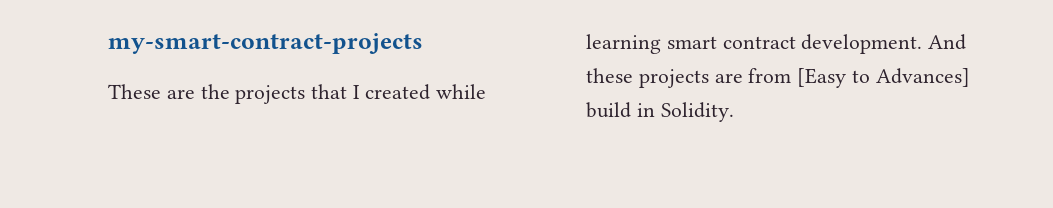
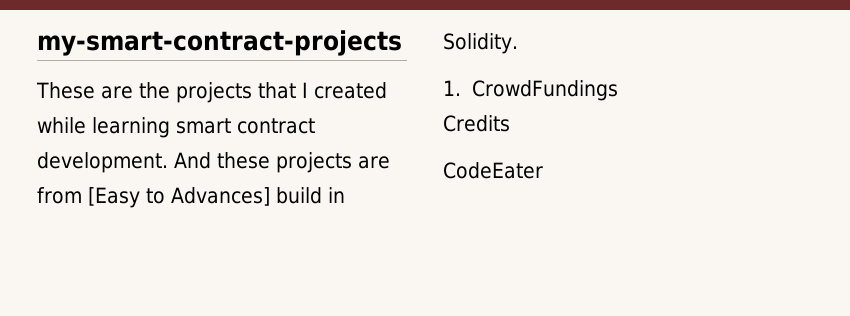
+ 1. CrowdFundings
+ Credits
+ CodeEater

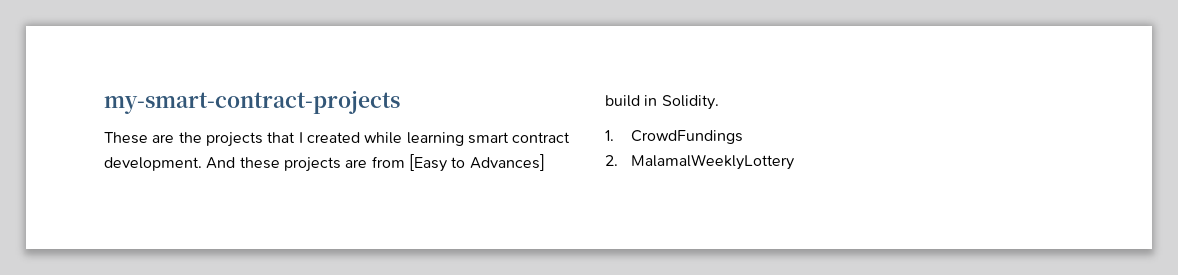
- Credits
- CodeEater
+ 2. MalamalWeeklyLottery

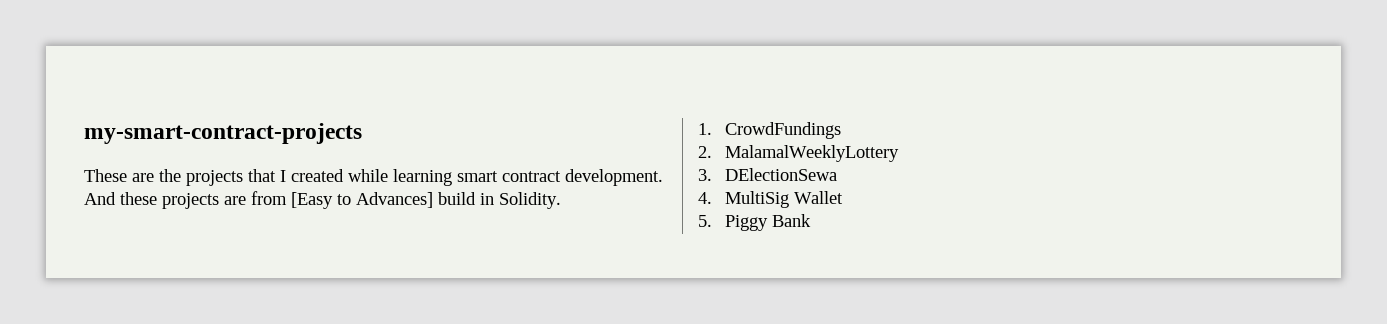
+ 3. DElectionSewa
+ 4. MultiSig Wallet
+ 5. Piggy Bank

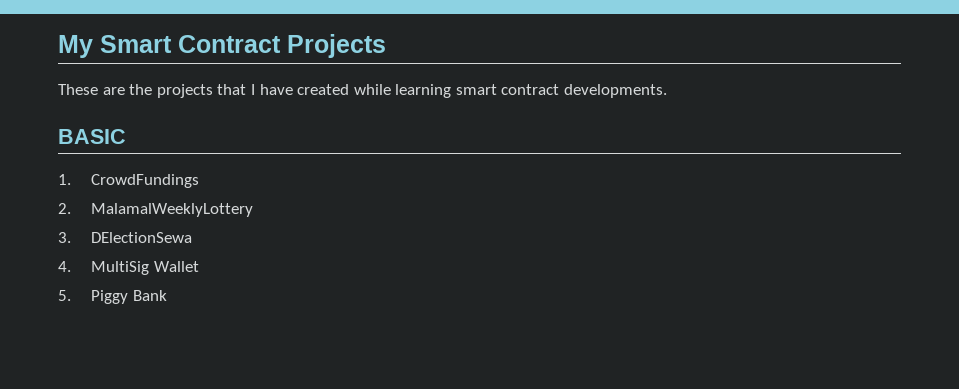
- my-smart-contract-projects
+ My Smart Contract Projects
- These are the projects that I created while learning smart contract development. And these projects are from [Easy to Advances] build in Solidity.
+ These are the projects that I have created while learning smart contract developments.
+ BASIC

